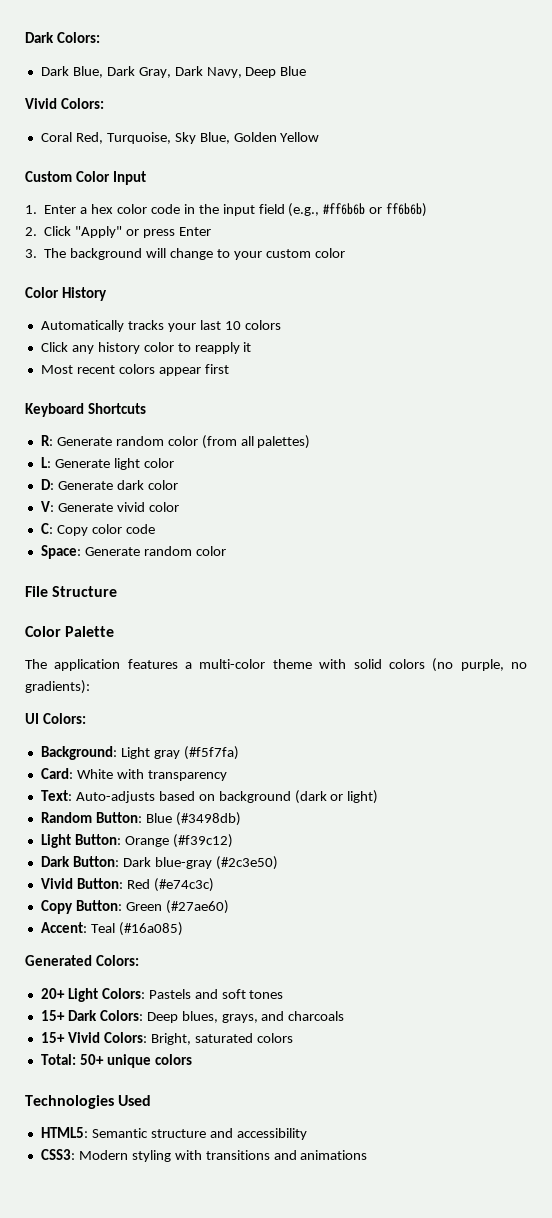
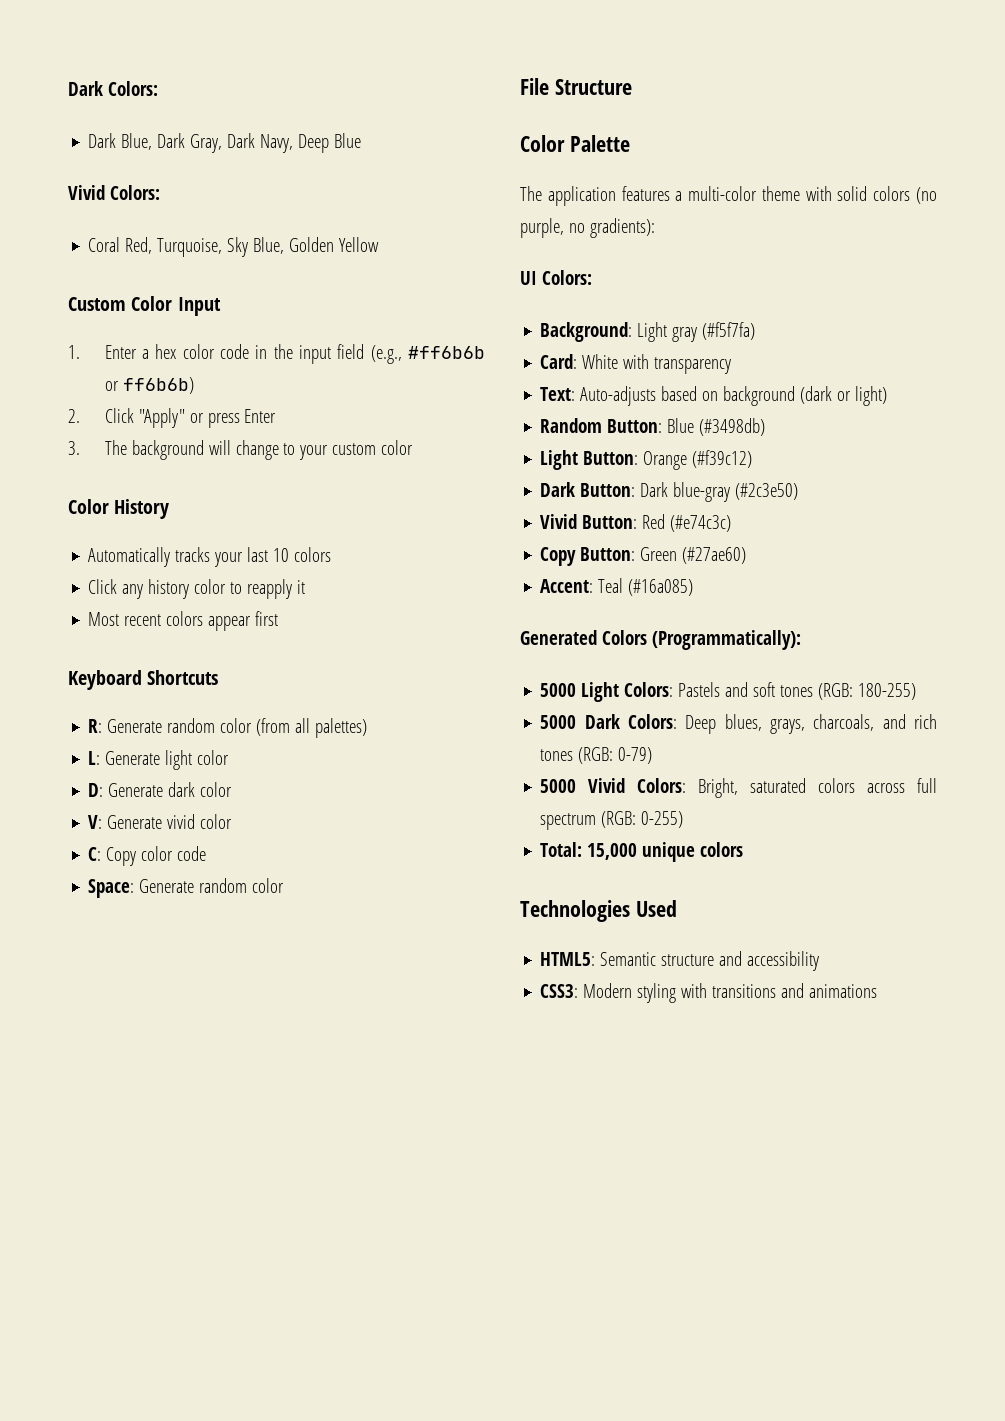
- Generated Colors:
- 20+ Light Colors: Pastels and soft tones
- 15+ Dark Colors: Deep blues, grays, and charcoals
- 15+ Vivid Colors: Bright, saturated colors
+ Generated Colors (Programmatically):
+ 5000 Light Colors: Pastels and soft tones (RGB: 180-255)
+ 5000 Dark Colors: Deep blues, grays, charcoals, and rich tones (RGB: 0-79)
+ 5000 Vivid Colors: Bright, saturated colors across full spectrum (RGB: 0-255)
- Total: 50+ unique colors
+ Total: 15,000 unique colors

